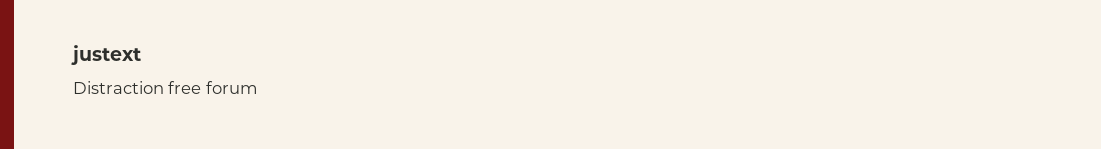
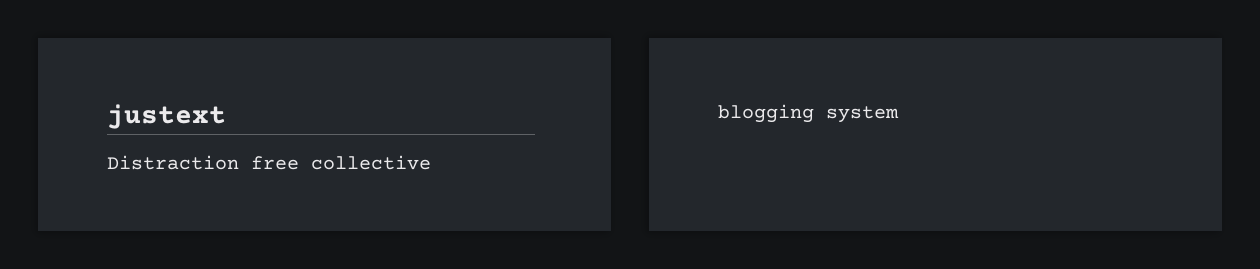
- Distraction free forum
+ Distraction free collective blogging system

